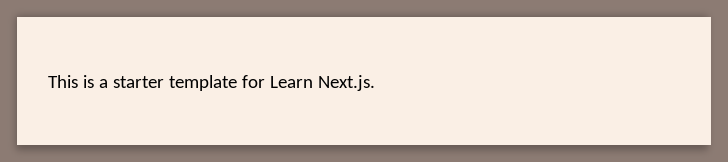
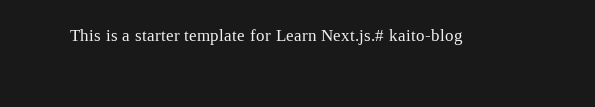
- This is a starter template for Learn Next.js.
+ This is a starter template for Learn Next.js.# kaito-blog

